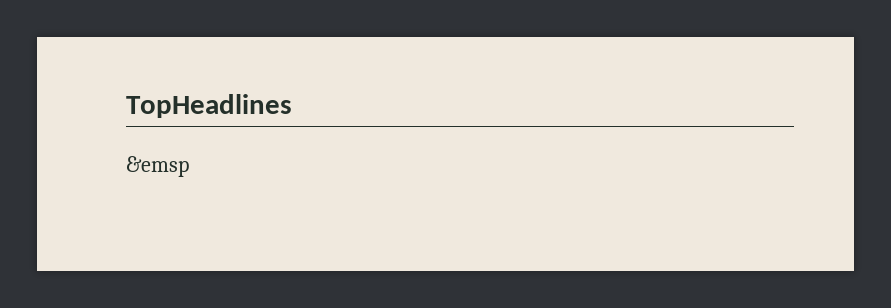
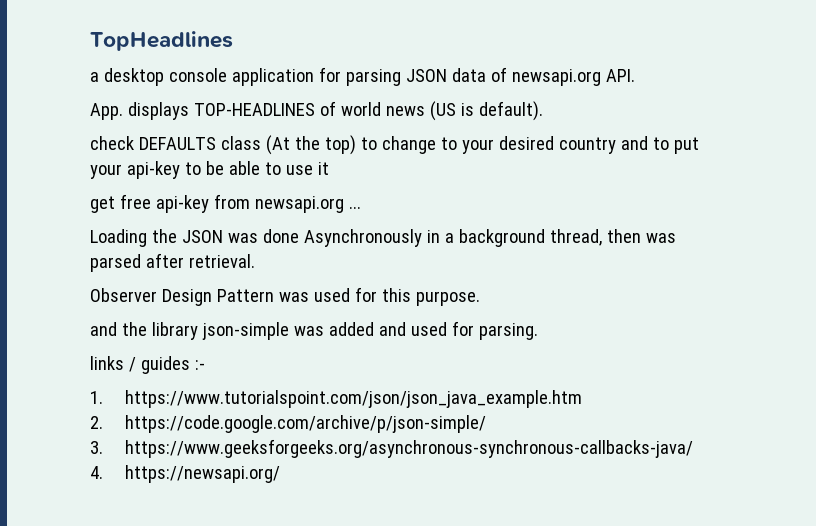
- &emsp
+ a desktop console application for parsing JSON data of newsapi.org API.
+ App. displays TOP-HEADLINES of world news (US is default).
+ check DEFAULTS class (At the top) to change to your desired country and to put your api-key to be able to use it
+ get free api-key from newsapi.org ...
+ Loading the JSON was done Asynchronously in a background thread, then was parsed after retrieval.
+ Observer Design Pattern was used for this purpose.
+ and the library json-simple was added and used for parsing.
+ links / guides :-
+ 1. https://www.tutorialspoint.com/json/json_java_example.htm
+ 2. https://code.google.com/archive/p/json-simple/
+ 3. https://www.geeksforgeeks.org/asynchronous-synchronous-callbacks-java/
+ 4. https://newsapi.org/

